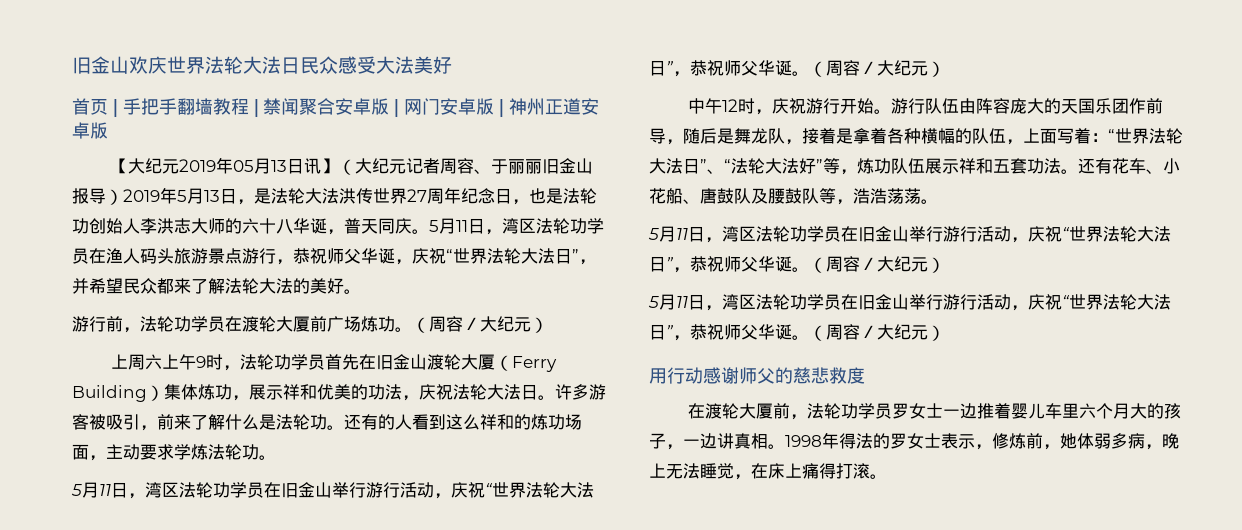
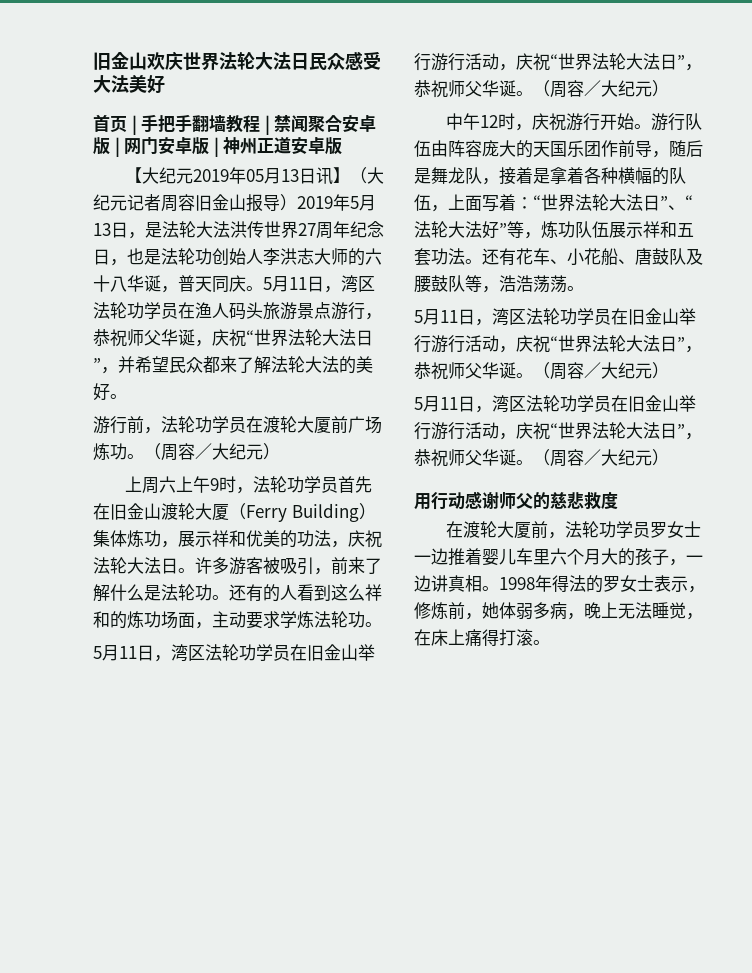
- 【大纪元2019年05月13日讯】（大纪元记者周容、于丽丽旧金山报导）2019年5月13日，是法轮大法洪传世界27周年纪念日，也是法轮功创始人李洪志大师的六十八华诞，普天同庆。
+ 【大纪元2019年05月13日讯】（大纪元记者周容旧金山报导）2019年5月13日，是法轮大法洪传世界27周年纪念日，也是法轮功创始人李洪志大师的六十八华诞，普天同庆。

